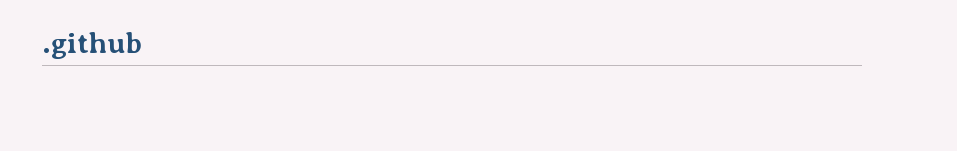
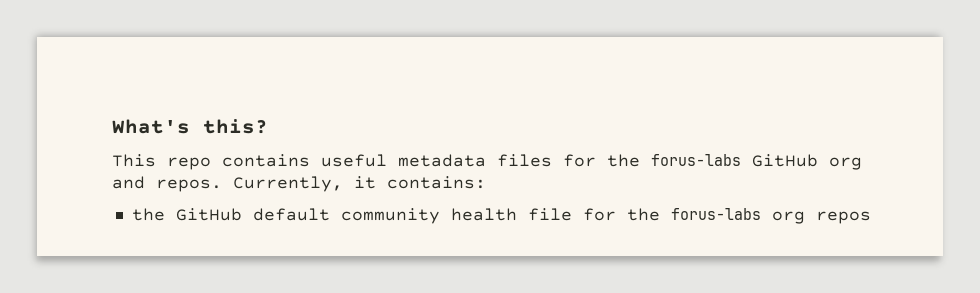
- .github
+ What's this?
+ This repo contains useful metadata files for the forus-labs GitHub org and repos. Currently, it contains:
+ the GitHub default community health file for the forus-labs org repos

